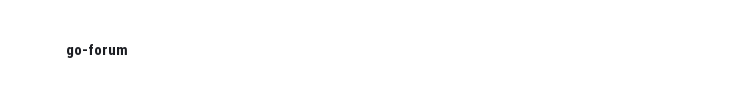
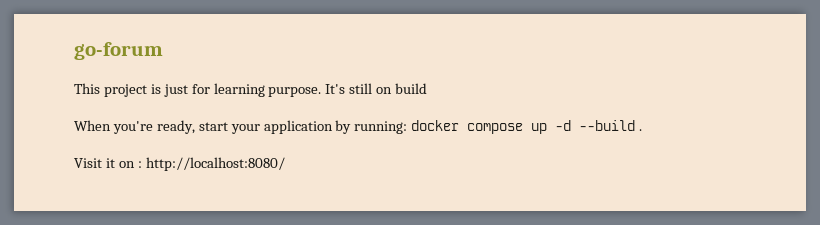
+ This project is just for learning purpose. It's still on build
+ When you're ready, start your application by running: docker compose up -d --build .
+ Visit it on : http://localhost:8080/

